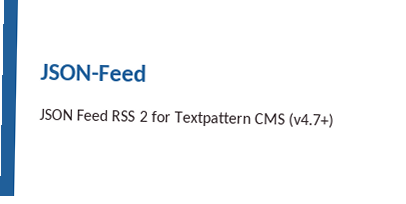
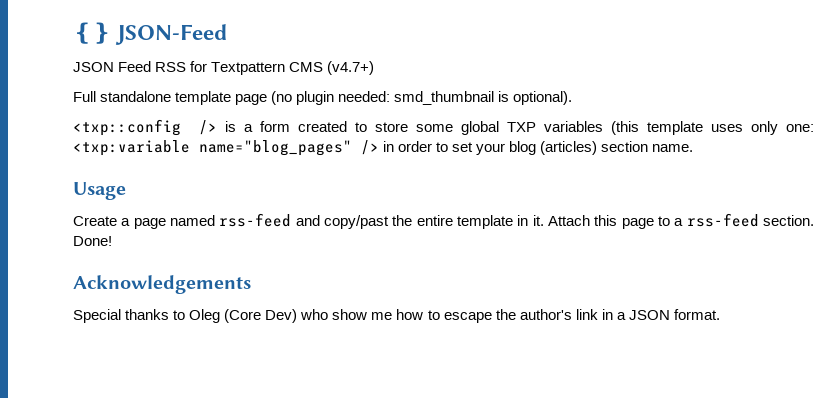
- JSON-Feed
+ ❴❵ JSON-Feed
- JSON Feed RSS 2 for Textpattern CMS (v4.7+)
+ JSON Feed RSS for Textpattern CMS (v4.7+)
+ Full standalone template page (no plugin needed: smd_thumbnail is optional).
+ <txp::config /> is a form created to store some global TXP variables (this template uses only one: <txp:variable name="blog_pages" /> in order to set your blog (articles) section name.
+ Usage
+ Create a page named rss-feed and copy/past the entire template in it. Attach this page to a rss-feed section. Done!
+ Acknowledgements
+ Special thanks to Oleg (Core Dev) who show me how to escape the author's link in a JSON format.

